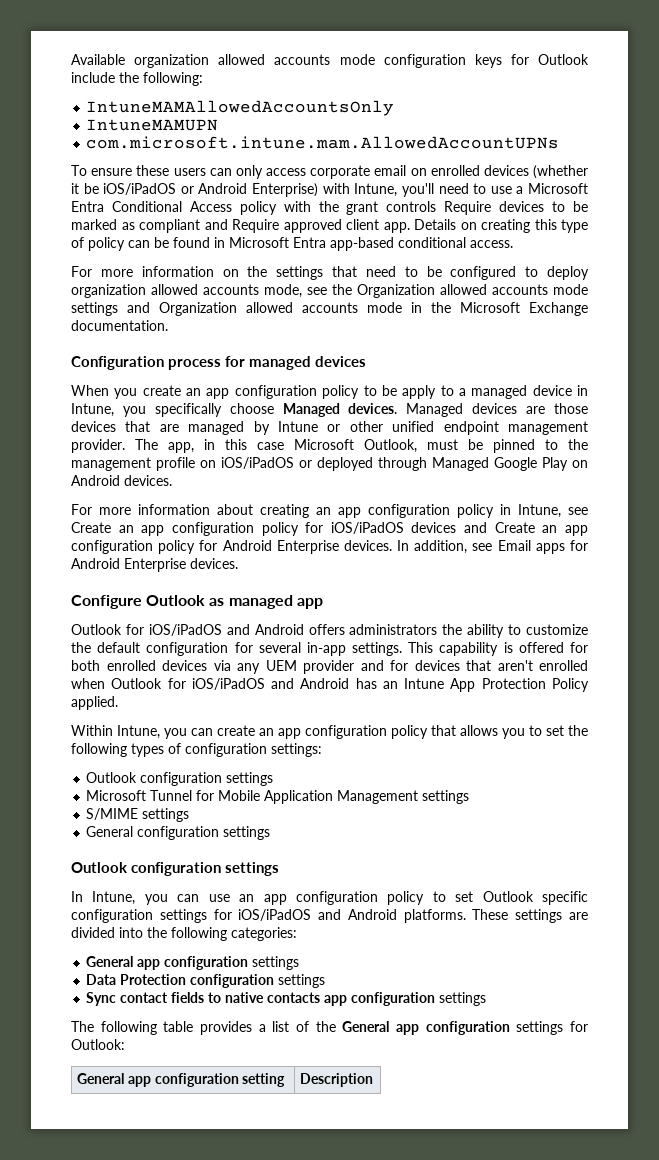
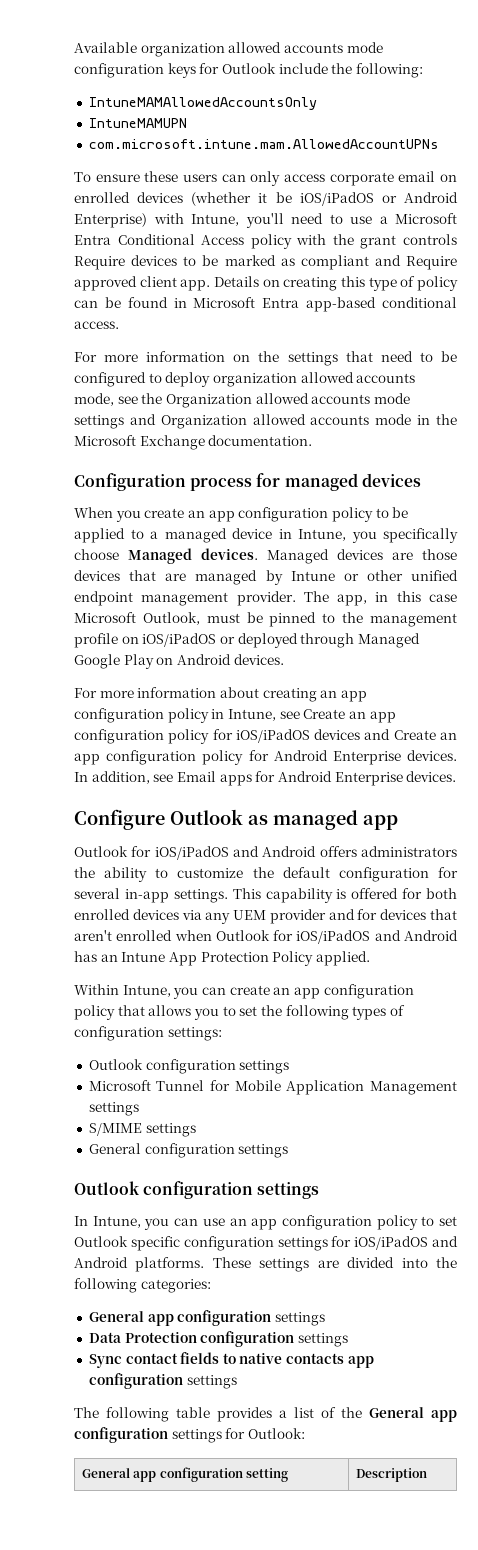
- When you create an app configuration policy to be apply to a managed device in Intune, you specifically choose Managed devices.
+ When you create an app configuration policy to be applied to a managed device in Intune, you specifically choose Managed devices.

